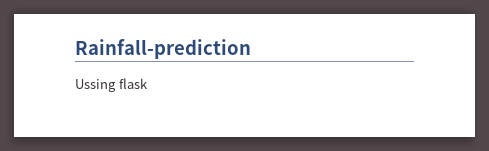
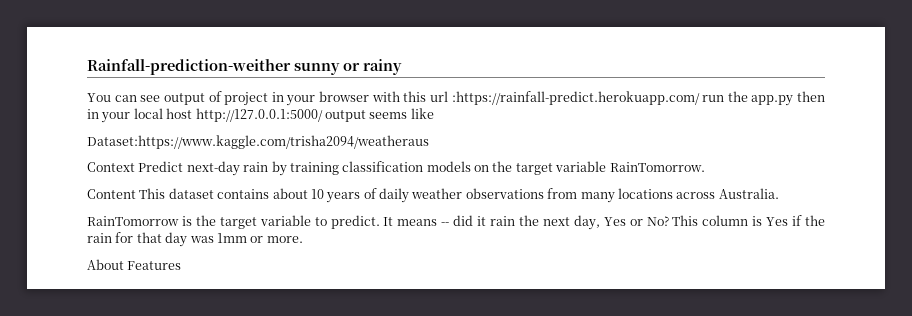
- Rainfall-prediction
- Ussing flask
+ Rainfall-prediction-weither sunny or rainy
+ You can see output of project in your browser with this url :https://rainfall-predict.herokuapp.com/ run the app.py then in your local host http://127.0.0.1:5000/ output seems like
+ Dataset:https://www.kaggle.com/trisha2094/weatheraus
+ Context Predict next-day rain by training classification models on the target variable RainTomorrow.
+ Content This dataset contains about 10 years of daily weather observations from many locations across Australia.
+ RainTomorrow is the target variable to predict. It means -- did it rain the next day, Yes or No? This column is Yes if the rain for that day was 1mm or more.
+ About Features

